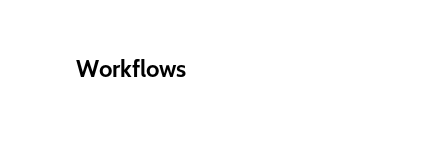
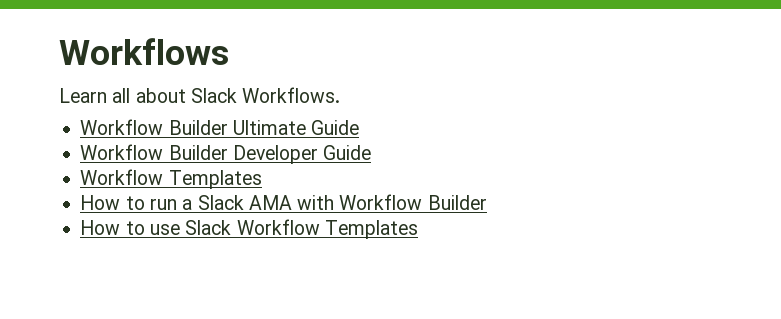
+ Learn all about Slack Workflows.
+ Workflow Builder Ultimate Guide
+ Workflow Builder Developer Guide
+ Workflow Templates
+ How to run a Slack AMA with Workflow Builder
+ How to use Slack Workflow Templates

